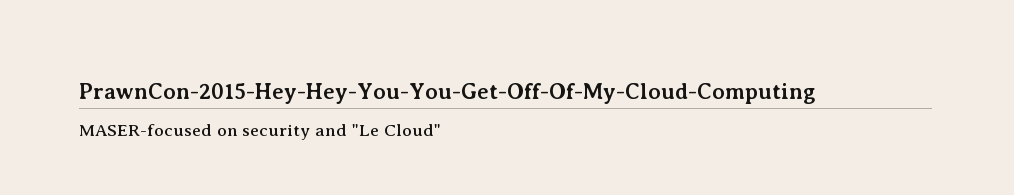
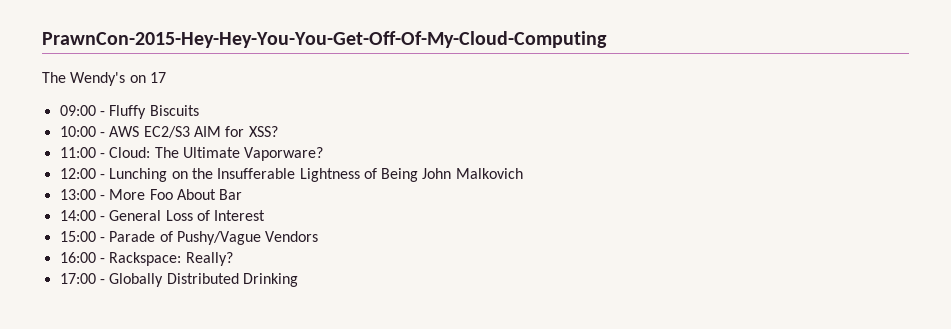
- MASER-focused on security and "Le Cloud"
+ The Wendy's on 17
+ 09:00 - Fluffy Biscuits
+ 10:00 - AWS EC2/S3 AIM for XSS?
+ 11:00 - Cloud: The Ultimate Vaporware?
+ 12:00 - Lunching on the Insufferable Lightness of Being John Malkovich
+ 13:00 - More Foo About Bar
+ 14:00 - General Loss of Interest
+ 15:00 - Parade of Pushy/Vague Vendors
+ 16:00 - Rackspace: Really?
+ 17:00 - Globally Distributed Drinking

